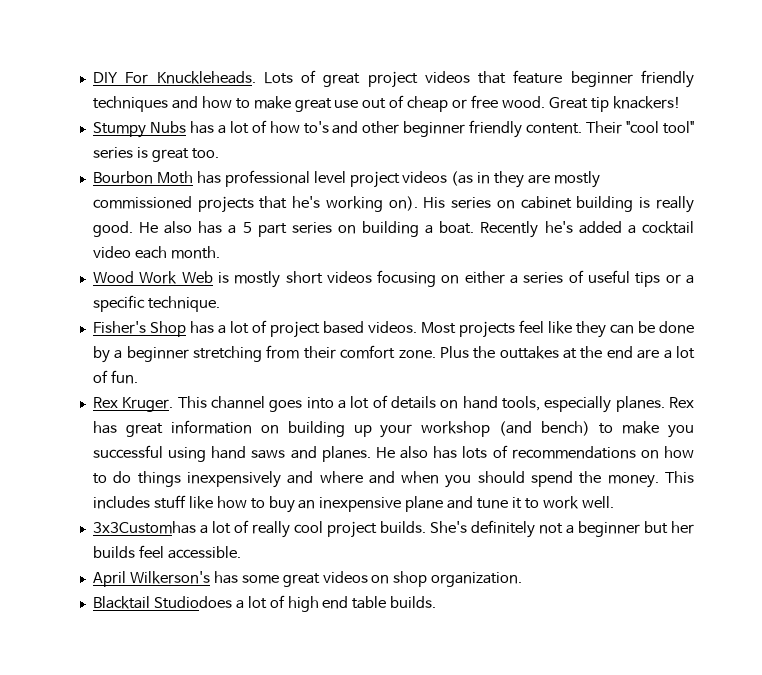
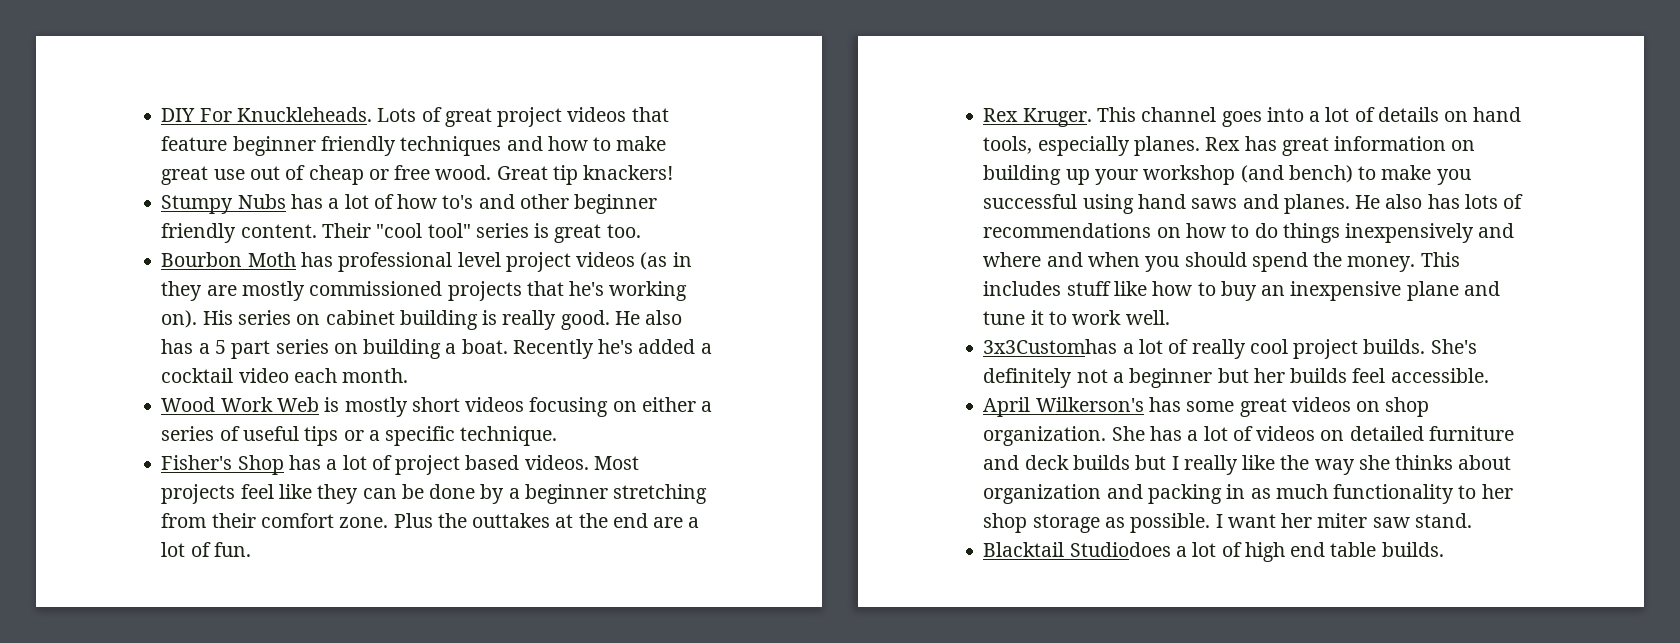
+ She has a lot of videos on detailed furniture and deck builds but I really like the way she thinks about organization and packing in as much functionality to her shop storage as possible. I want her miter saw stand.

